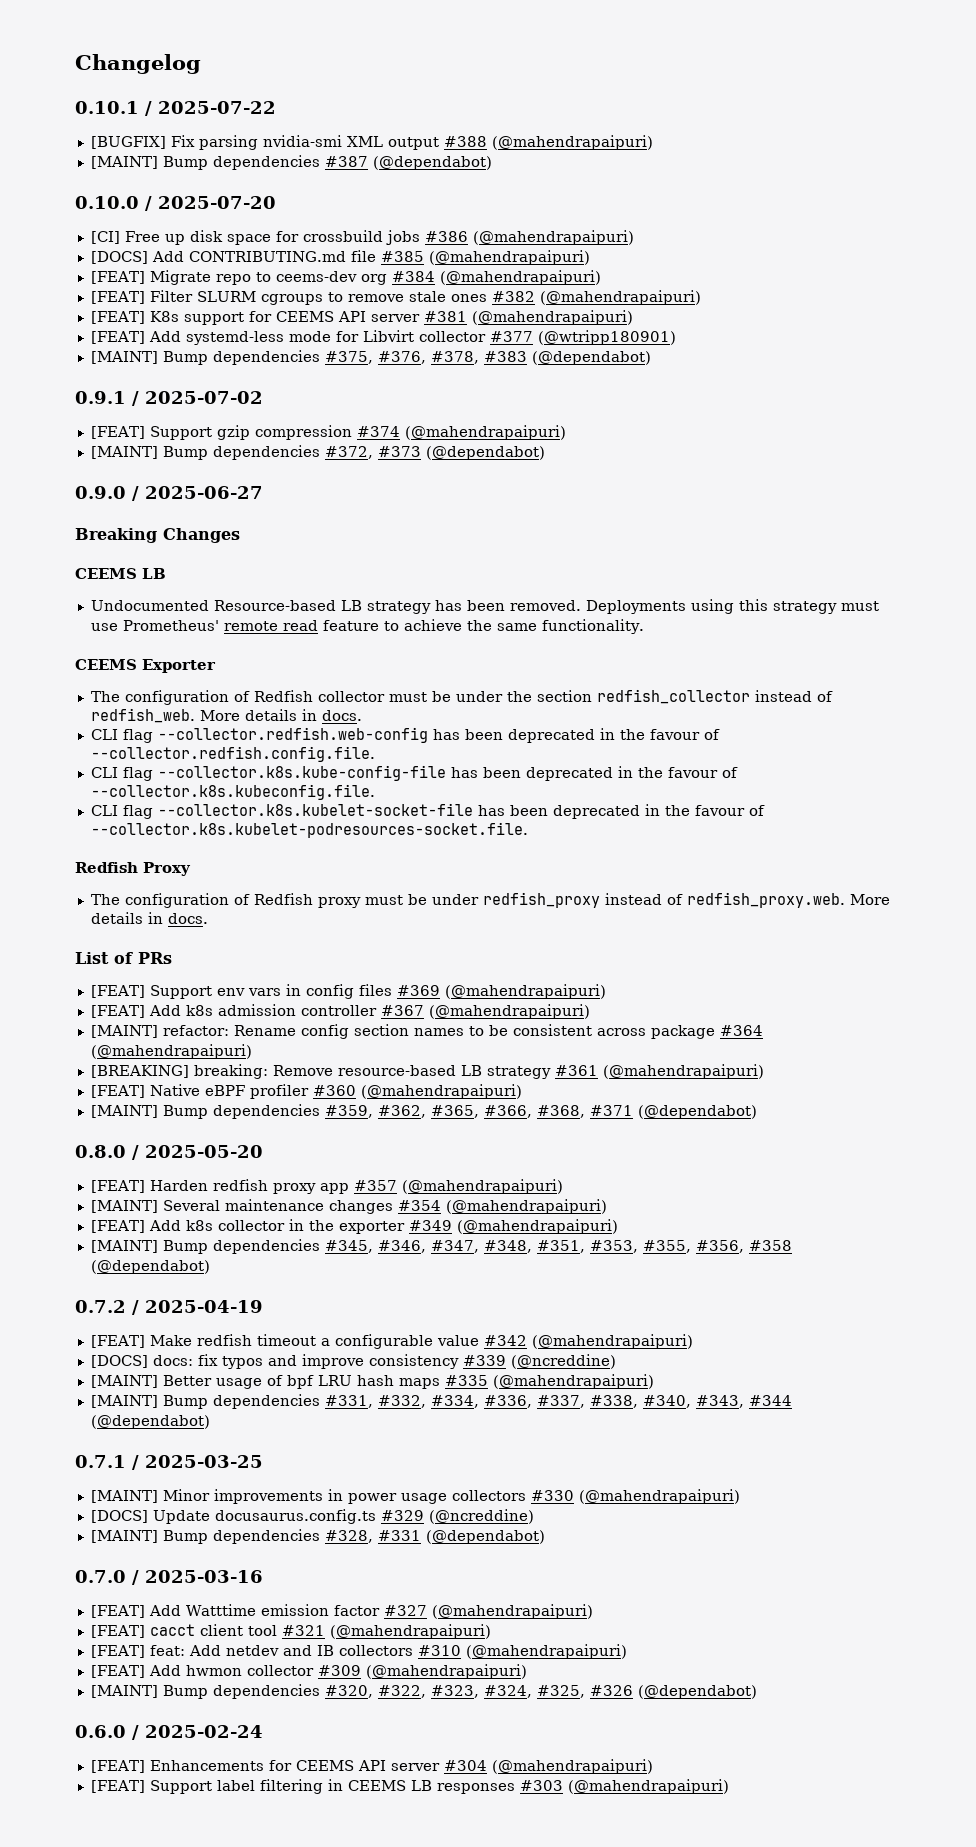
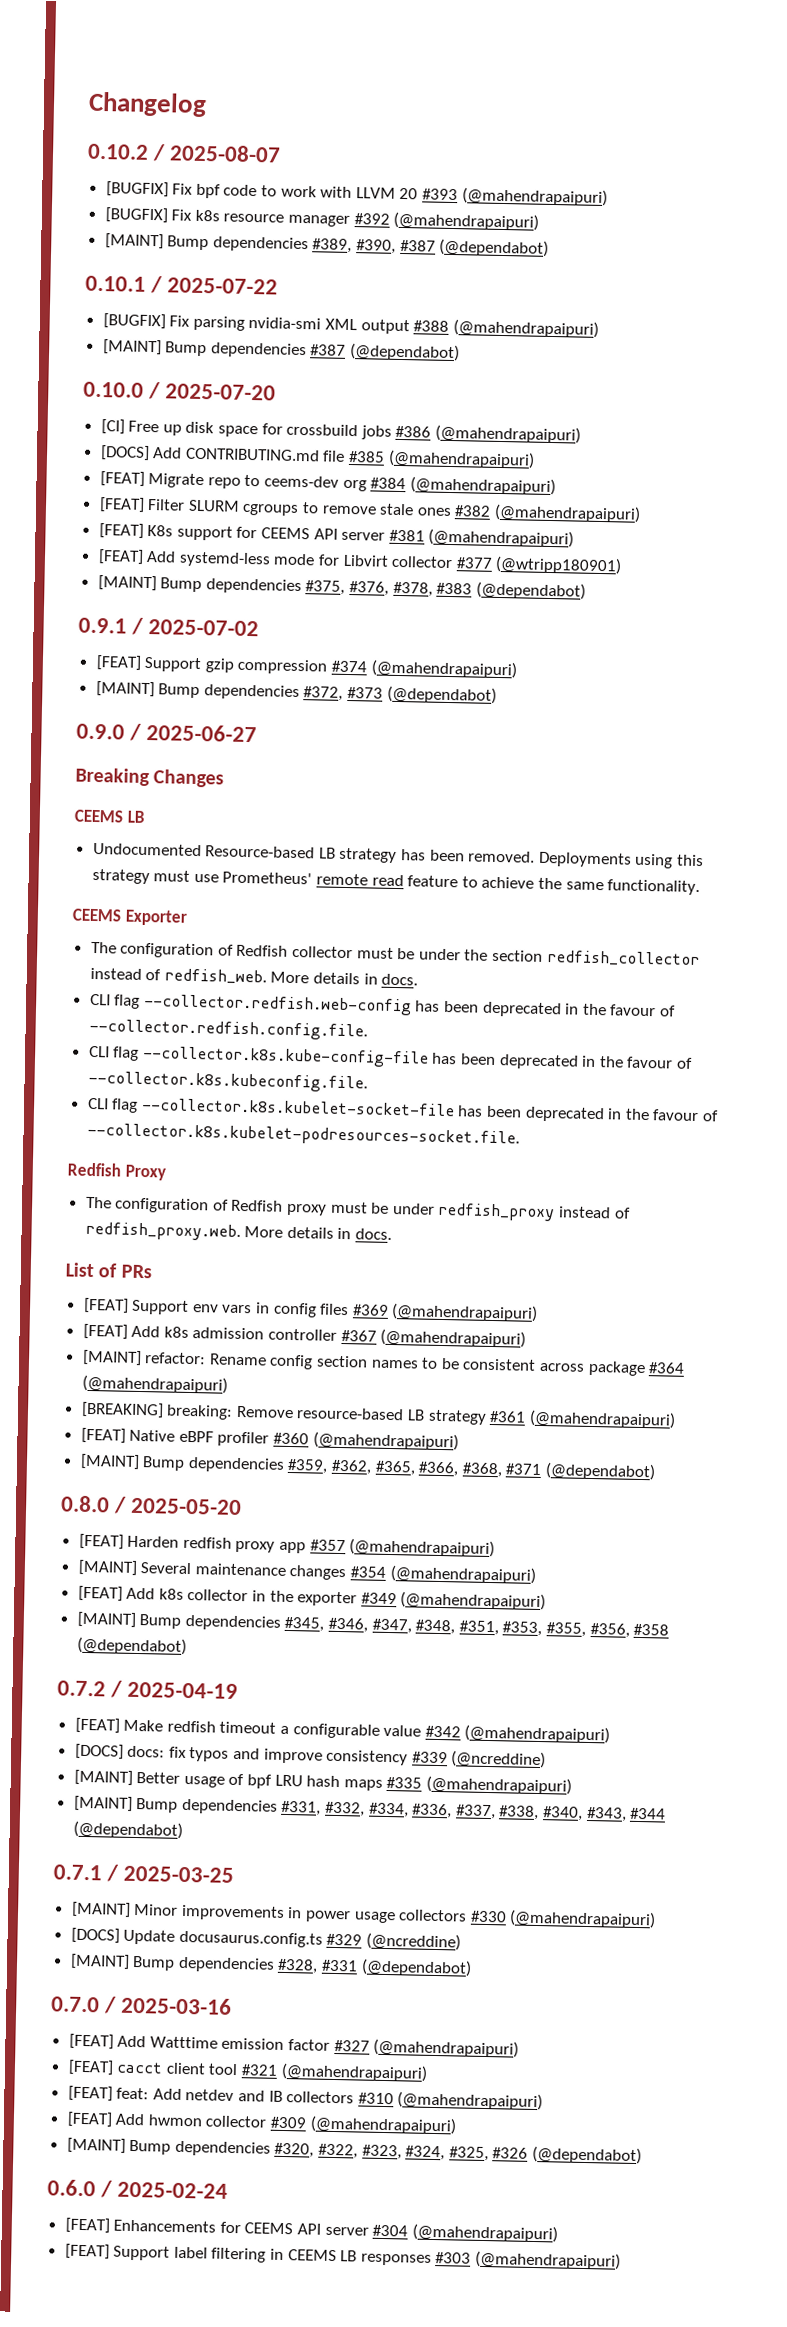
+ 0.10.2 / 2025-08-07
+ [BUGFIX] Fix bpf code to work with LLVM 20 #393 (@mahendrapaipuri)
+ [BUGFIX] Fix k8s resource manager #392 (@mahendrapaipuri)
+ [MAINT] Bump dependencies #389, #390, #387 (@dependabot)

